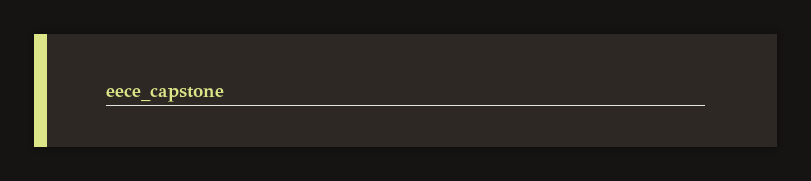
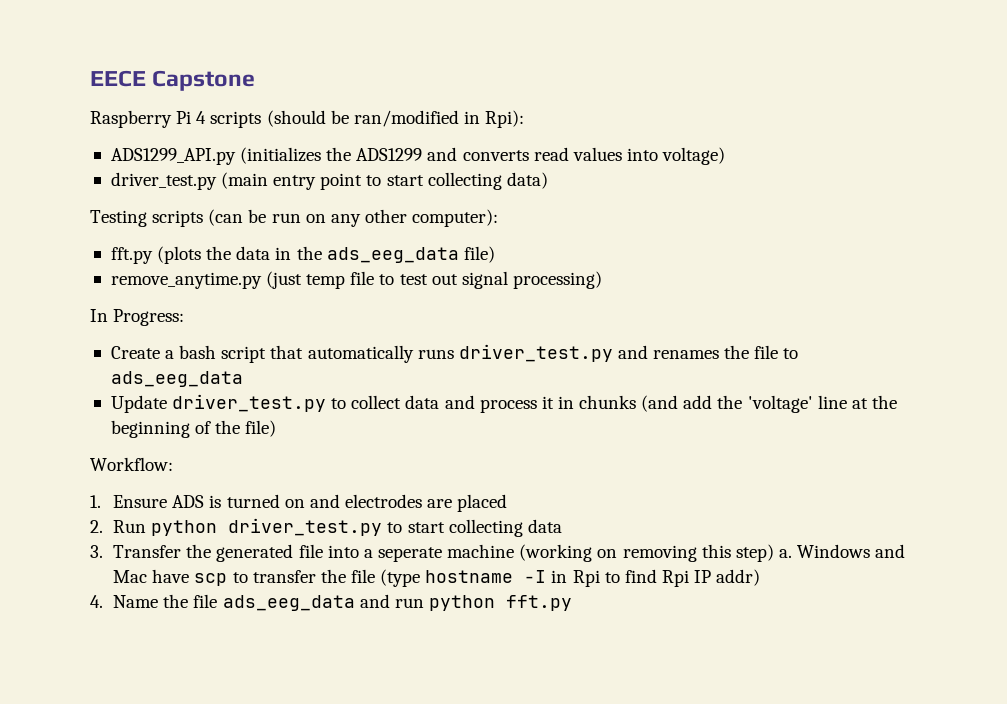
- eece_capstone
+ EECE Capstone
+ Raspberry Pi 4 scripts (should be ran/modified in Rpi):
+ ADS1299_API.py (initializes the ADS1299 and converts read values into voltage)
+ driver_test.py (main entry point to start collecting data)
+ Testing scripts (can be run on any other computer):
+ fft.py (plots the data in the ads_eeg_data file)
+ remove_anytime.py (just temp file to test out signal processing)
+ In Progress:
+ Create a bash script that automatically runs driver_test.py and renames the file to ads_eeg_data
+ Update driver_test.py to collect data and process it in chunks (and add the 'voltage' line at the beginning of the file)
+ Workflow:
+ 1. Ensure ADS is turned on and electrodes are placed
+ 2. Run python driver_test.py to start collecting data
+ 3. Transfer the generated file into a seperate machine (working on removing this step) a. Windows and Mac have scp to transfer the file (type hostname -I in Rpi to find Rpi IP addr)
+ 4. Name the file ads_eeg_data and run python fft.py

